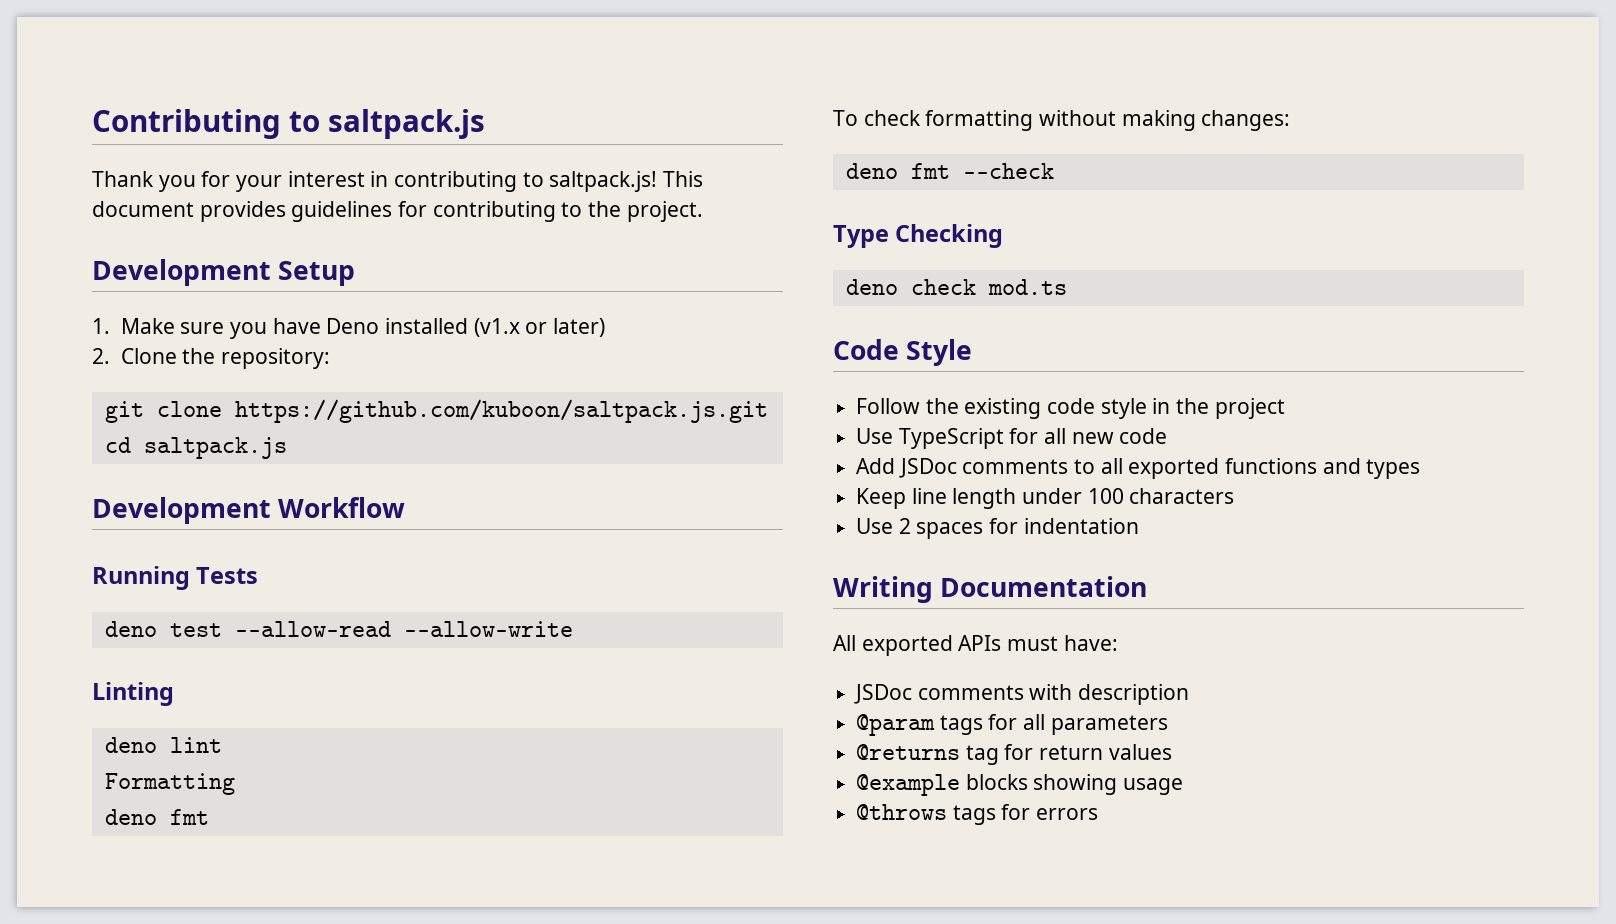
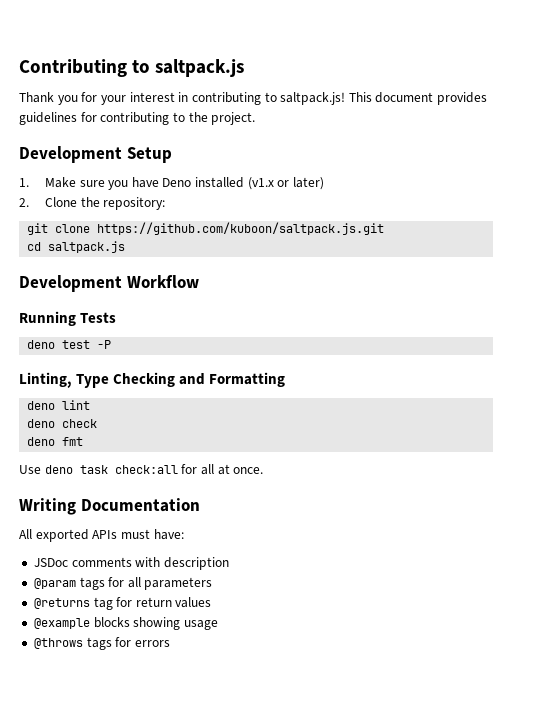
- deno test --allow-read --allow-write
- Linting
+ deno test -P
+ Linting, Type Checking and Formatting
- Formatting
+ deno check
- To check formatting without making changes:
- deno fmt --check
- Type Checking
- deno check mod.ts
- Code Style
- Follow the existing code style in the project
- Use TypeScript for all new code
- Add JSDoc comments to all exported functions and types
- Keep line length under 100 characters
- Use 2 spaces for indentation
+ Use deno task check:all for all at once.

